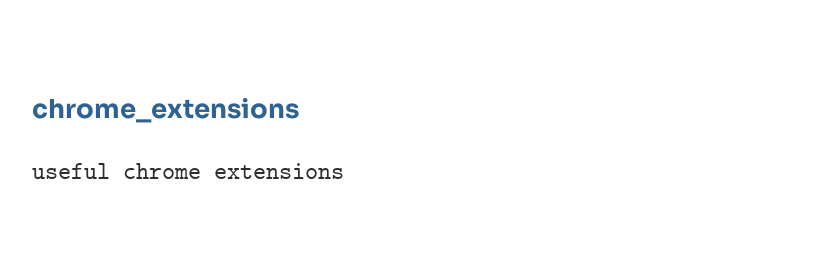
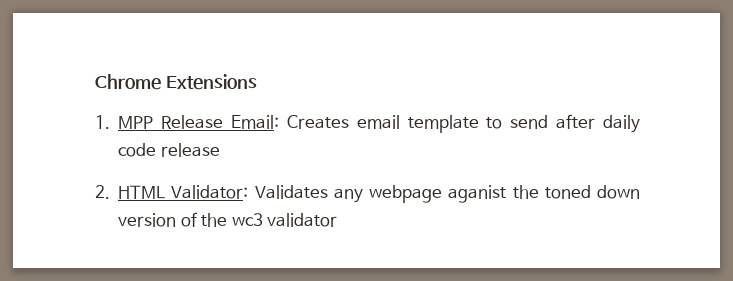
- chrome_extensions
- useful chrome extensions
+ Chrome Extensions
+ 1. MPP Release Email: Creates email template to send after daily code release
+ 2. HTML Validator: Validates any webpage aganist the toned down version of the wc3 validator

